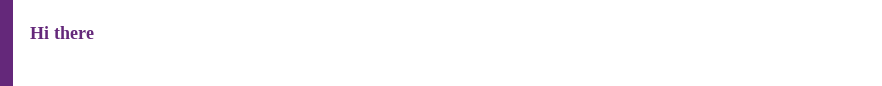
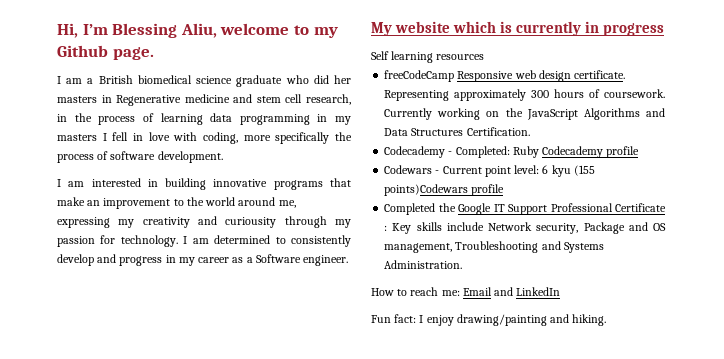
- Hi there
+ Hi, I’m Blessing Aliu, welcome to my Github page.
+ I am a British biomedical science graduate who did her masters in Regenerative medicine and stem cell research, in the process of learning data programming in my masters I fell in love with coding, more specifically the process of software development.
+ I am interested in building innovative programs that make an improvement to the world around me, expressing my creativity and curiousity through my passion for technology. I am determined to consistently develop and progress in my career as a Software engineer.
+ My website which is currently in progress
+ Self learning resources
+ freeCodeCamp Responsive web design certificate. Representing approximately 300 hours of coursework. Currently working on the JavaScript Algorithms and Data Structures Certification.
+ Codecademy - Completed: Ruby Codecademy profile
+ Codewars - Current point level: 6 kyu (155 points)Codewars profile
+ Completed the Google IT Support Professional Certificate : Key skills include Network security, Package and OS management, Troubleshooting and Systems Administration.
+ How to reach me: Email and LinkedIn
+ Fun fact: I enjoy drawing/painting and hiking.

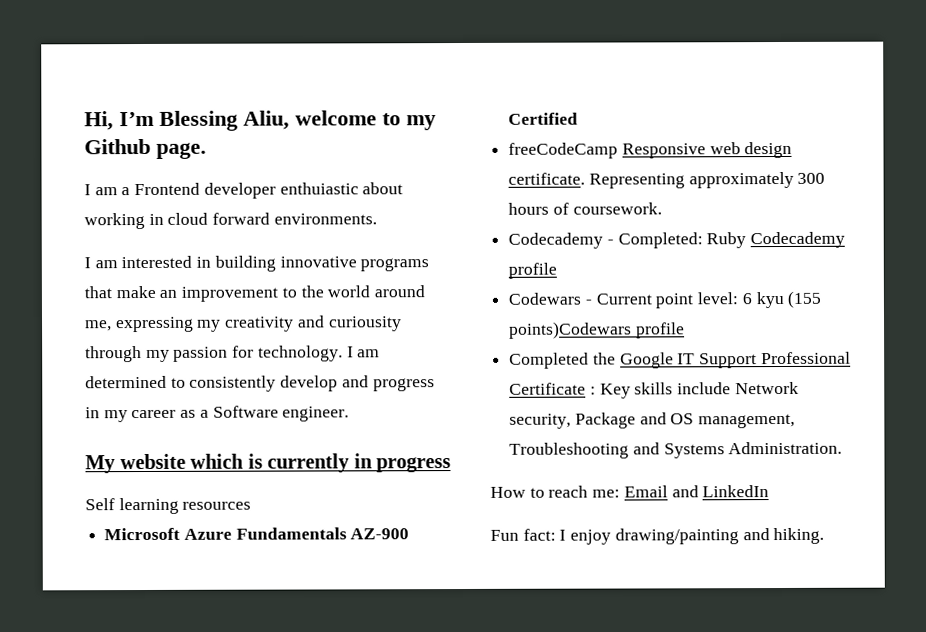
- I am a British biomedical science graduate who did her masters in Regenerative medicine and stem cell research, in the process of learning data programming in my masters I fell in love with coding, more specifically the process of software development.
+ I am a Frontend developer enthuiastic about working in cloud forward environments.
+ Microsoft Azure Fundamentals AZ-900 Certified
- Currently working on the JavaScript Algorithms and Data Structures Certification.

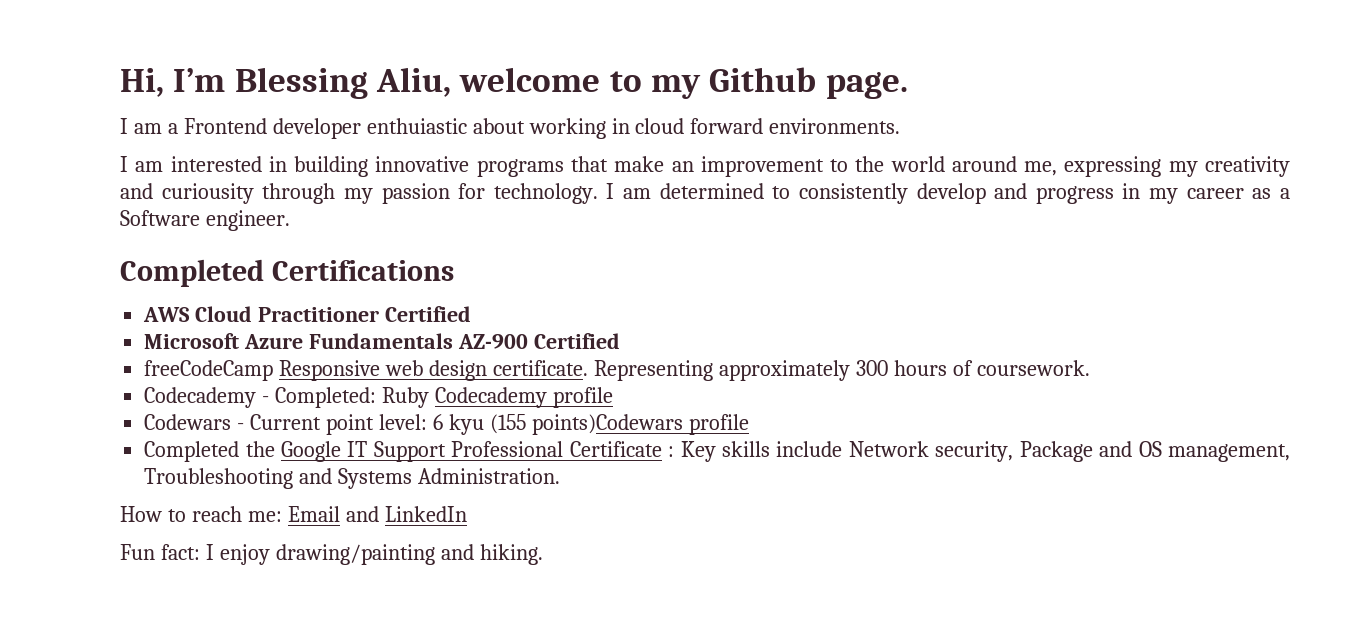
- My website which is currently in progress
- Self learning resources
+ Completed Certifications
+ AWS Cloud Practitioner Certified

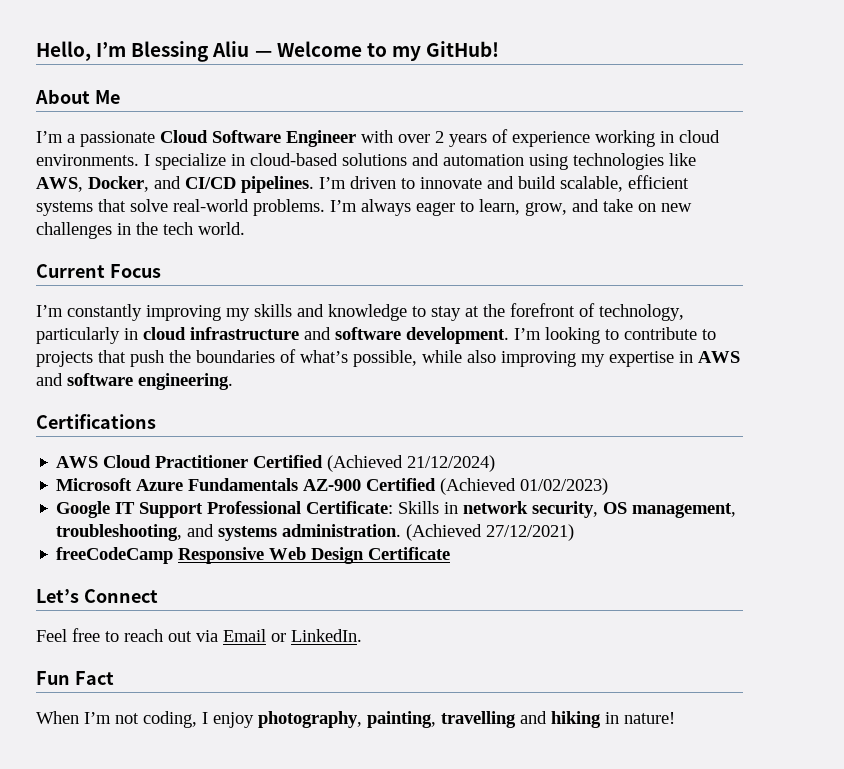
- Hi, I’m Blessing Aliu, welcome to my Github page.
- I am a Frontend developer enthuiastic about working in cloud forward environments.
- I am interested in building innovative programs that make an improvement to the world around me, expressing my creativity and curiousity through my passion for technology. I am determined to consistently develop and progress in my career as a Software engineer.
- Completed Certifications
+ Hello, I’m Blessing Aliu — Welcome to my GitHub!
+ About Me
+ I’m a passionate Cloud Software Engineer with over 2 years of experience working in cloud environments. I specialize in cloud-based solutions and automation using technologies like AWS, Docker, and CI/CD pipelines. I’m driven to innovate and build scalable, efficient systems that solve real-world problems. I’m always eager to learn, grow, and take on new challenges in the tech world.
+ Current Focus
+ I’m constantly improving my skills and knowledge to stay at the forefront of technology, particularly in cloud infrastructure and software development. I’m looking to contribute to projects that push the boundaries of what’s possible, while also improving my expertise in AWS and software engineering.
+ Certifications
- AWS Cloud Practitioner Certified
+ AWS Cloud Practitioner Certified (Achieved 21/12/2024)
- Microsoft Azure Fundamentals AZ-900 Certified
- freeCodeCamp Responsive web design certificate. Representing approximately 300 hours of coursework.
- Codecademy - Completed: Ruby Codecademy profile
- Codewars - Current point level: 6 kyu (155 points)Codewars profile
- Completed the Google IT Support Professional Certificate : Key skills include Network security, Package and OS management, Troubleshooting and Systems Administration.
- How to reach me: Email and LinkedIn
- Fun fact: I enjoy drawing/painting and hiking.
+ Microsoft Azure Fundamentals AZ-900 Certified (Achieved 01/02/2023)
+ Google IT Support Professional Certificate: Skills in network security, OS management, troubleshooting, and systems administration. (Achieved 27/12/2021)
+ freeCodeCamp Responsive Web Design Certificate
+ Let’s Connect
+ Feel free to reach out via Email or LinkedIn.
+ Fun Fact
+ When I’m not coding, I enjoy photography, painting, travelling and hiking in nature!

